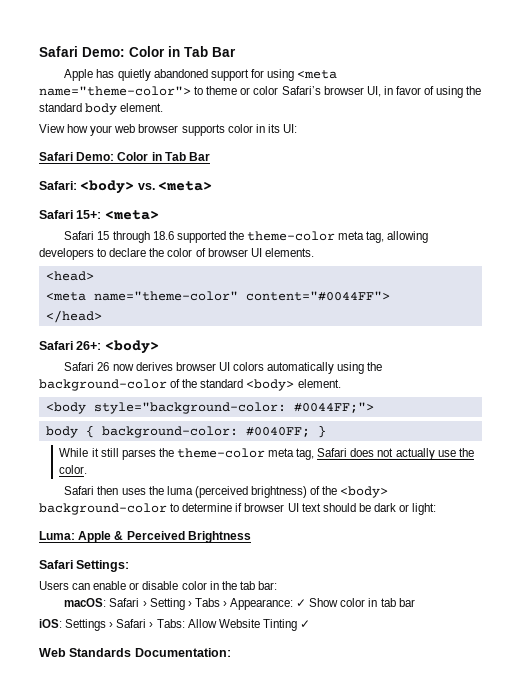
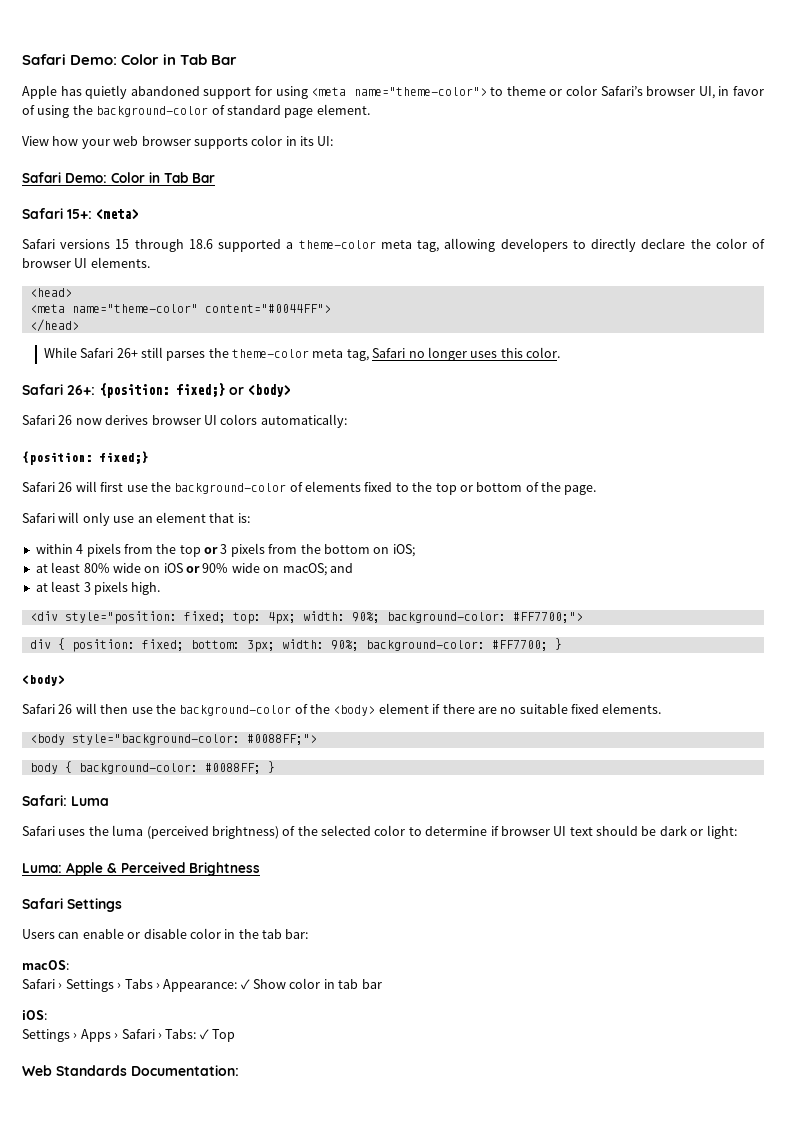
- Apple has quietly abandoned support for using <meta name="theme-color"> to theme or color Safari’s browser UI, in favor of using the standard body element.
+ Apple has quietly abandoned support for using <meta name="theme-color"> to theme or color Safari’s browser UI, in favor of using the background-color of standard page element.
- Safari: <body> vs. <meta>
- Safari 15 through 18.6 supported the theme-color meta tag, allowing developers to declare the color of browser UI elements.
+ Safari versions 15 through 18.6 supported a theme-color meta tag, allowing developers to directly declare the color of browser UI elements.
+ While Safari 26+ still parses the theme-color meta tag, Safari no longer uses this color.
- Safari 26+: <body>
+ Safari 26+: {position: fixed;} or <body>
- Safari 26 now derives browser UI colors automatically using the background-color of the standard <body> element.
+ Safari 26 now derives browser UI colors automatically:
+ {position: fixed;}
+ Safari 26 will first use the background-color of elements fixed to the top or bottom of the page.
+ Safari will only use an element that is:
+ within 4 pixels from the top or 3 pixels from the bottom on iOS;
+ at least 80% wide on iOS or 90% wide on macOS; and
+ at least 3 pixels high.
+ <div style="position: fixed; top: 4px; width: 90%; background-color: #FF7700;">
+ div { position: fixed; bottom: 3px; width: 90%; background-color: #FF7700; }
+ <body>
+ Safari 26 will then use the background-color of the <body> element if there are no suitable fixed elements.
- <body style="background-color: #0044FF;">
+ <body style="background-color: #0088FF;">
- body { background-color: #0040FF; }
- While it still parses the theme-color meta tag, Safari does not actually use the color.
- Safari then uses the luma (perceived brightness) of the <body> background-color to determine if browser UI text should be dark or light:
+ body { background-color: #0088FF; }
+ Safari: Luma
+ Safari uses the luma (perceived brightness) of the selected color to determine if browser UI text should be dark or light:
- Safari Settings:
+ Safari Settings
- macOS: Safari › Setting › Tabs › Appearance: ✓ Show color in tab bar
+ macOS:
+ Safari › Settings › Tabs › Appearance: ✓ Show color in tab bar
- iOS: Settings › Safari › Tabs: Allow Website Tinting ✓
+ iOS:
+ Settings › Apps › Safari › Tabs: ✓ Top

